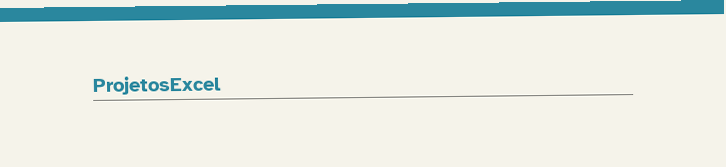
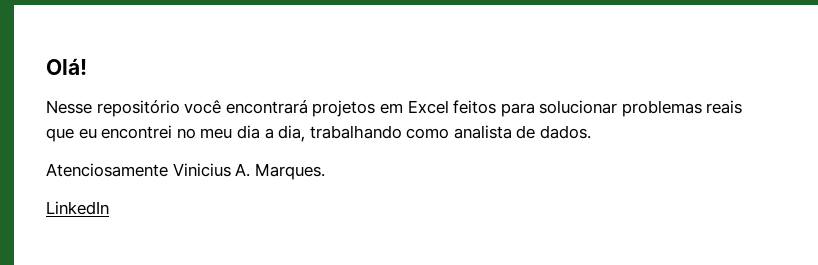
- ProjetosExcel
+ Olá!
+ Nesse repositório você encontrará projetos em Excel feitos para solucionar problemas reais que eu encontrei no meu dia a dia, trabalhando como analista de dados.
+ Atenciosamente Vinicius A. Marques.
+ LinkedIn

